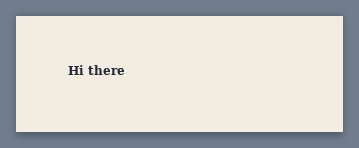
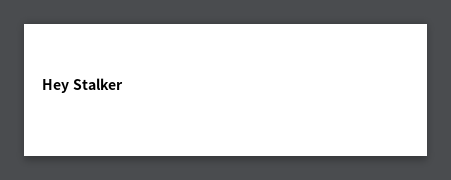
- Hi there
+ Hey Stalker

